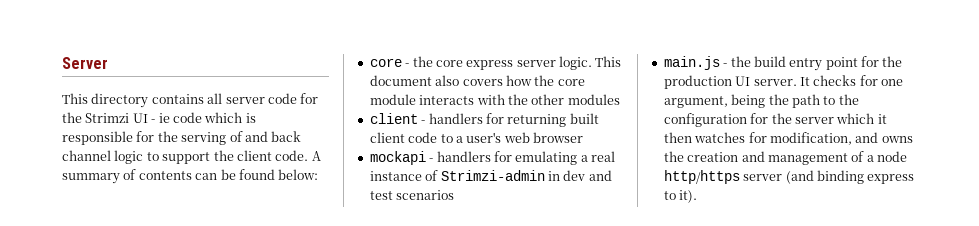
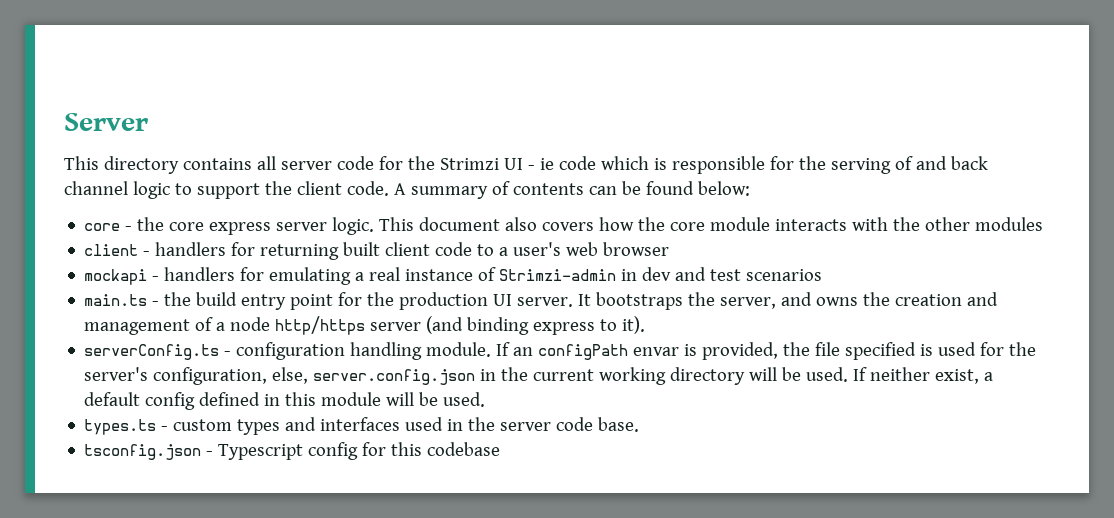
- main.js - the build entry point for the production UI server.
+ main.ts - the build entry point for the production UI server.
- It checks for one argument, being the path to the configuration for the server which it then watches for modification, and owns the creation and management of a node http/https server (and binding express to it).
+ It bootstraps the server, and owns the creation and management of a node http/https server (and binding express to it).
+ serverConfig.ts - configuration handling module. If an configPath envar is provided, the file specified is used for the server's configuration, else, server.config.json in the current working directory will be used. If neither exist, a default config defined in this module will be used.
+ types.ts - custom types and interfaces used in the server code base.
+ tsconfig.json - Typescript config for this codebase

